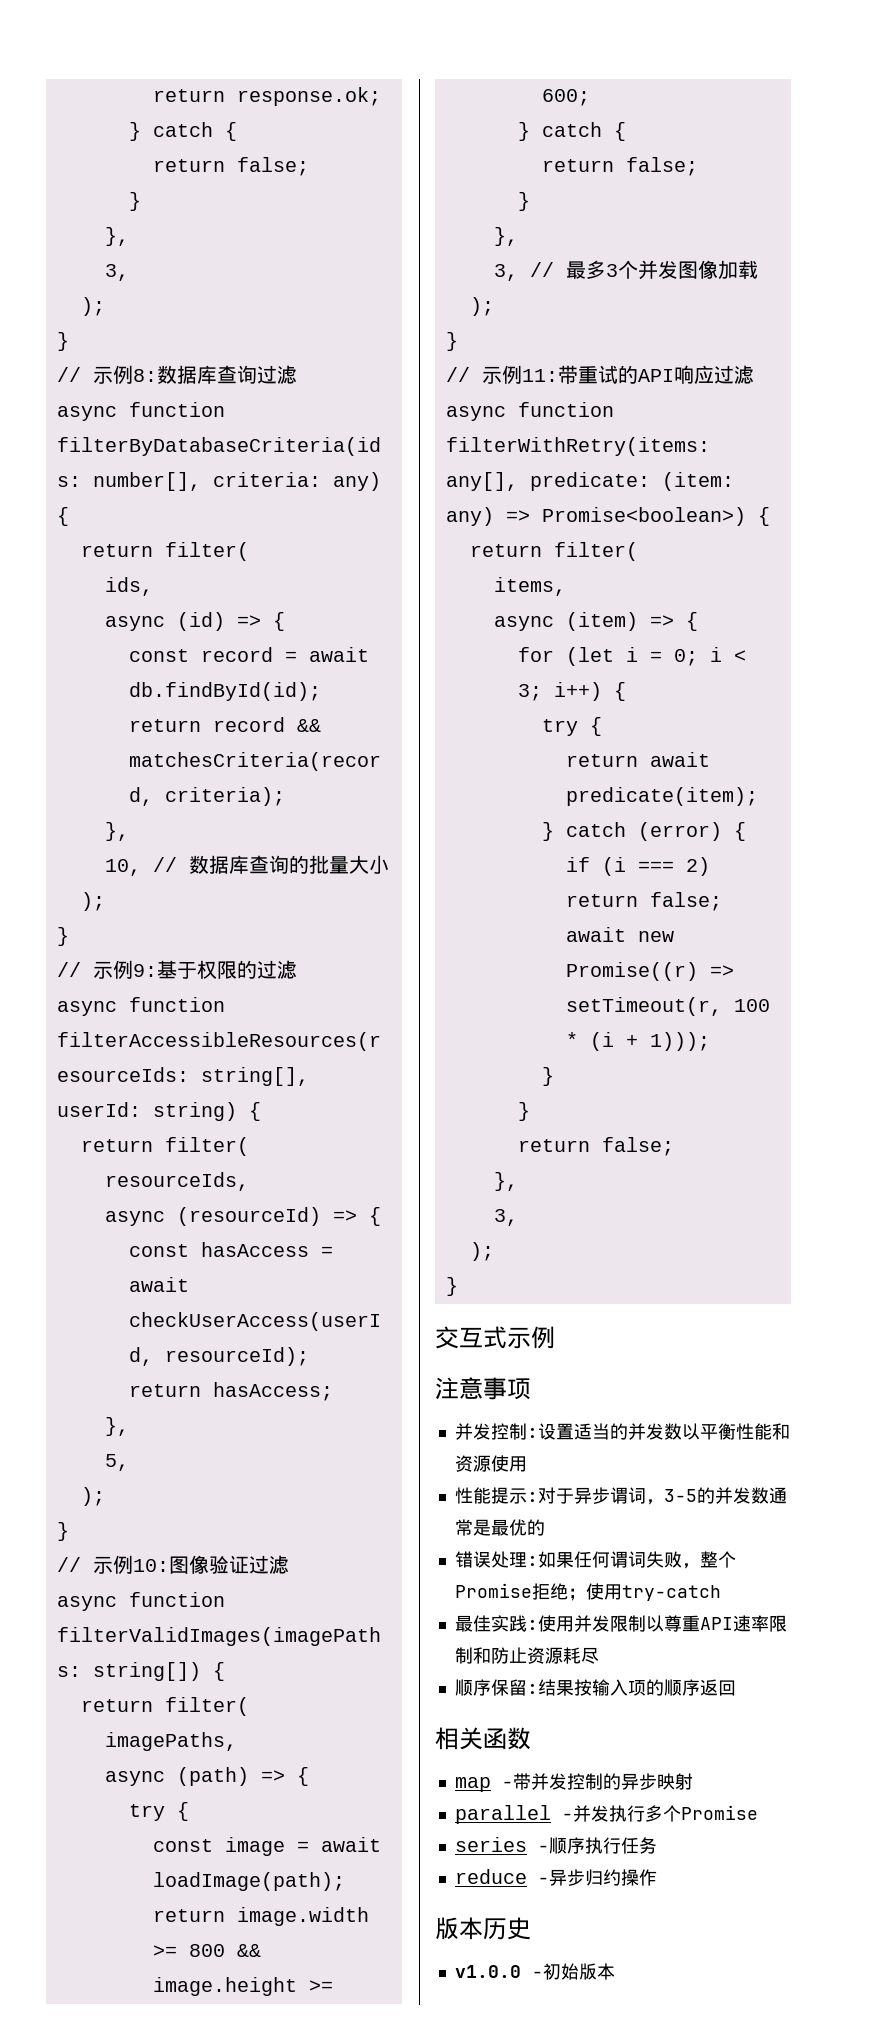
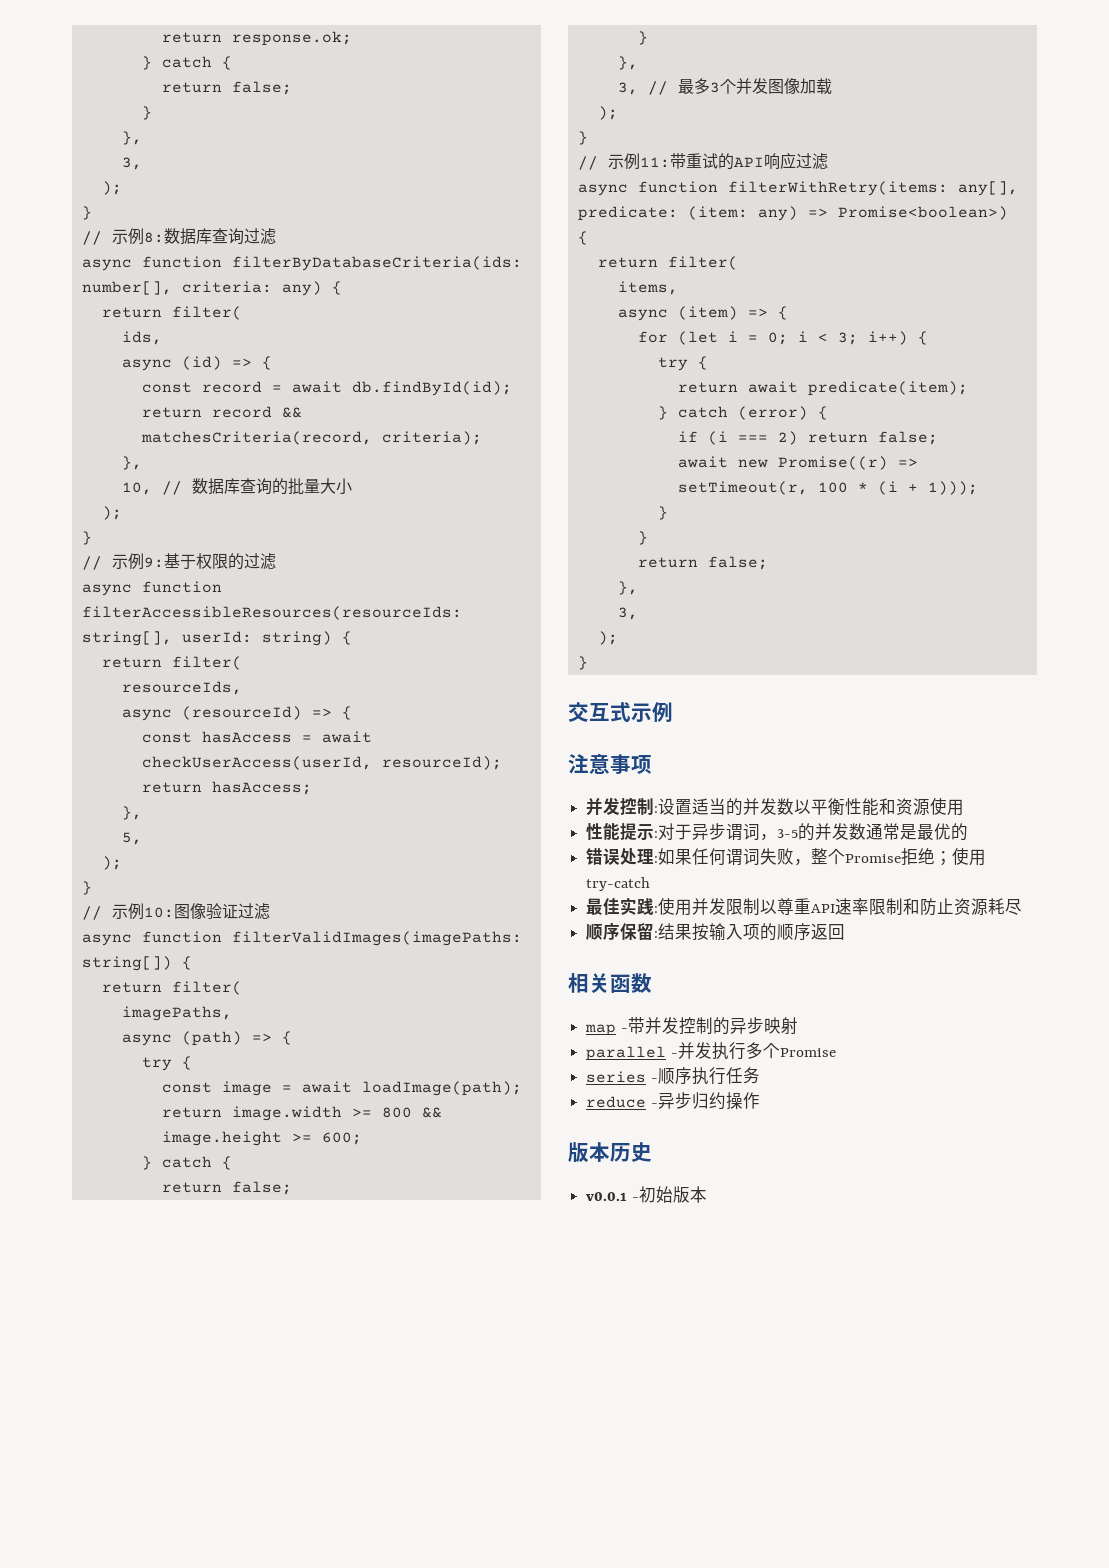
- v1.0.0 -初始版本
+ v0.0.1 -初始版本

